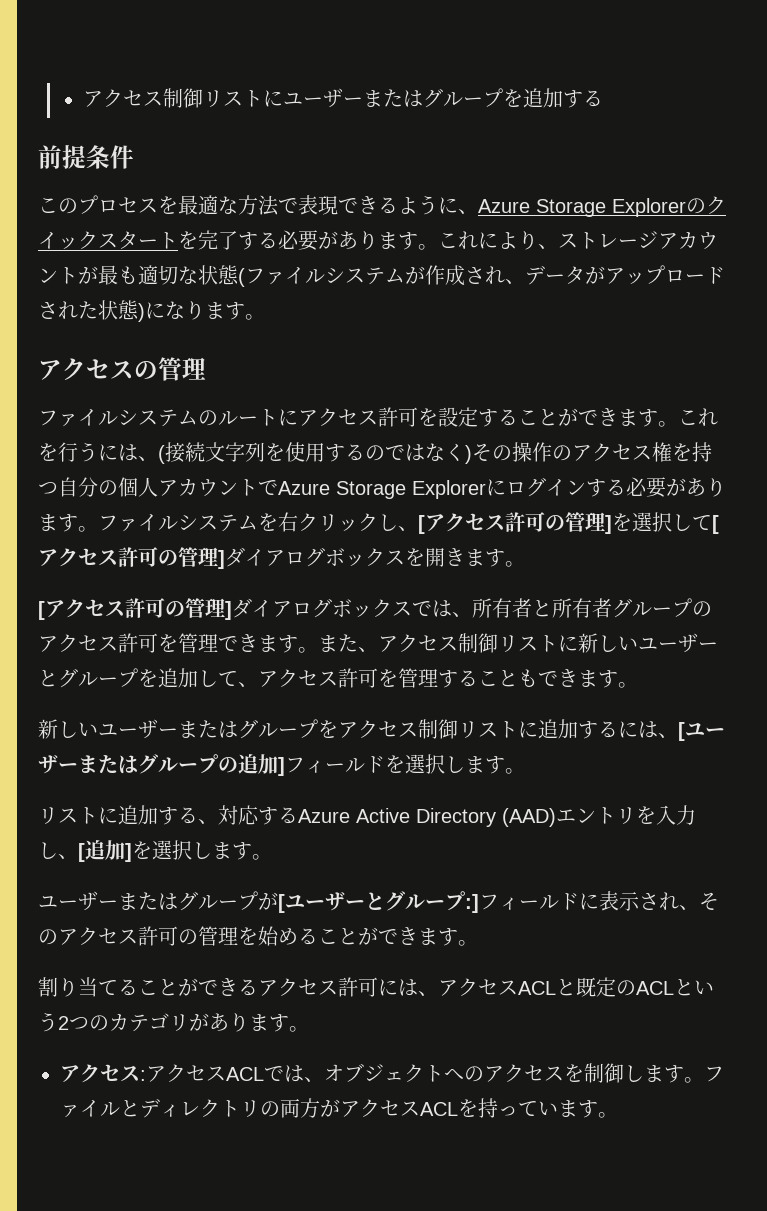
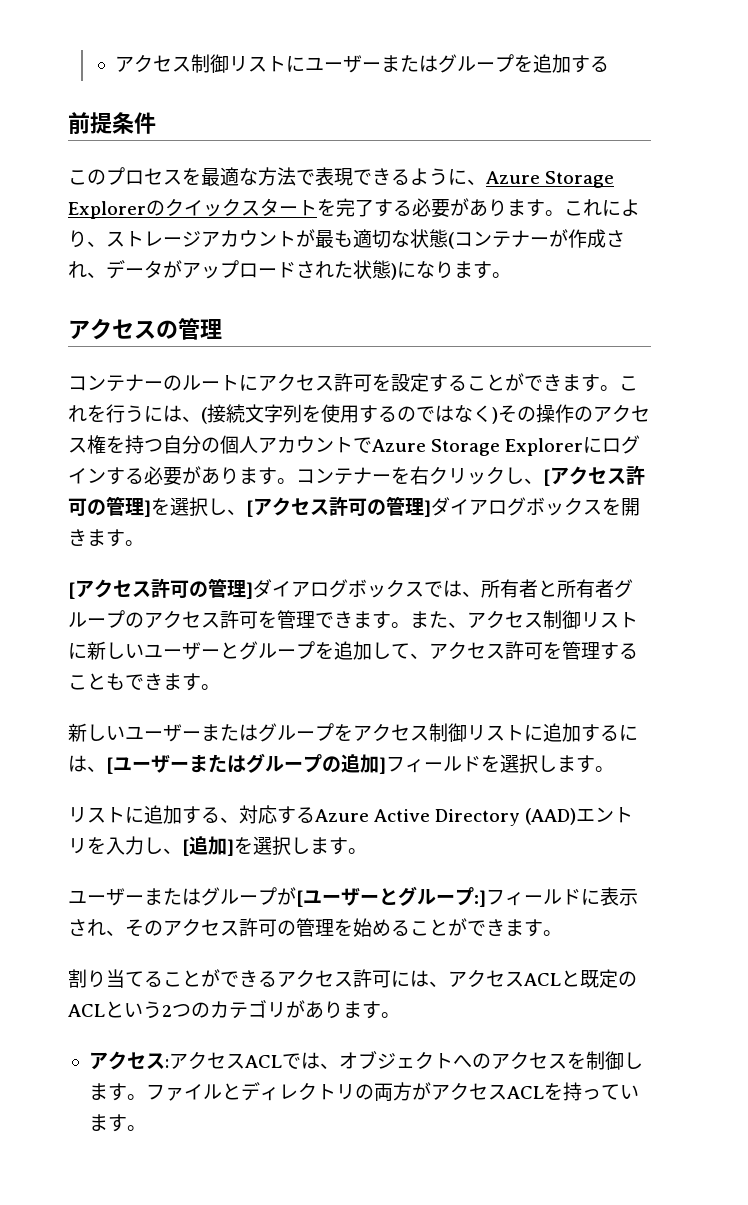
- これにより、ストレージアカウントが最も適切な状態(ファイルシステムが作成され、データがアップロードされた状態)になります。
+ これにより、ストレージアカウントが最も適切な状態(コンテナーが作成され、データがアップロードされた状態)になります。
- ファイルシステムのルートにアクセス許可を設定することができます。
+ コンテナーのルートにアクセス許可を設定することができます。
- ファイルシステムを右クリックし、[アクセス許可の管理]を選択して[アクセス許可の管理]ダイアログボックスを開きます。
+ コンテナーを右クリックし、[アクセス許可の管理]を選択し、[アクセス許可の管理]ダイアログボックスを開きます。

